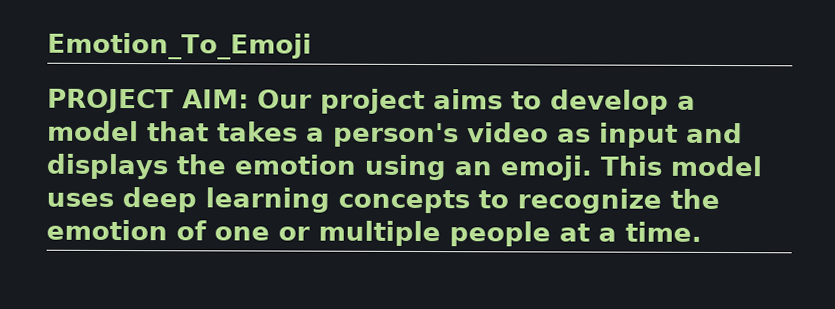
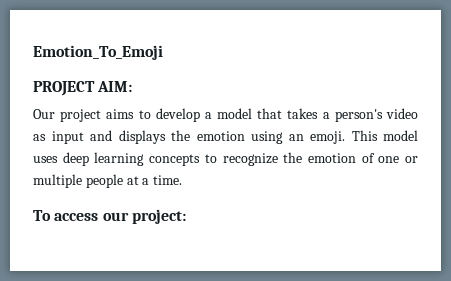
- PROJECT AIM: Our project aims to develop a model that takes a person's video as input and displays the emotion using an emoji.
+ PROJECT AIM:
+ Our project aims to develop a model that takes a person's video as input and displays the emotion using an emoji.
+ To access our project:

